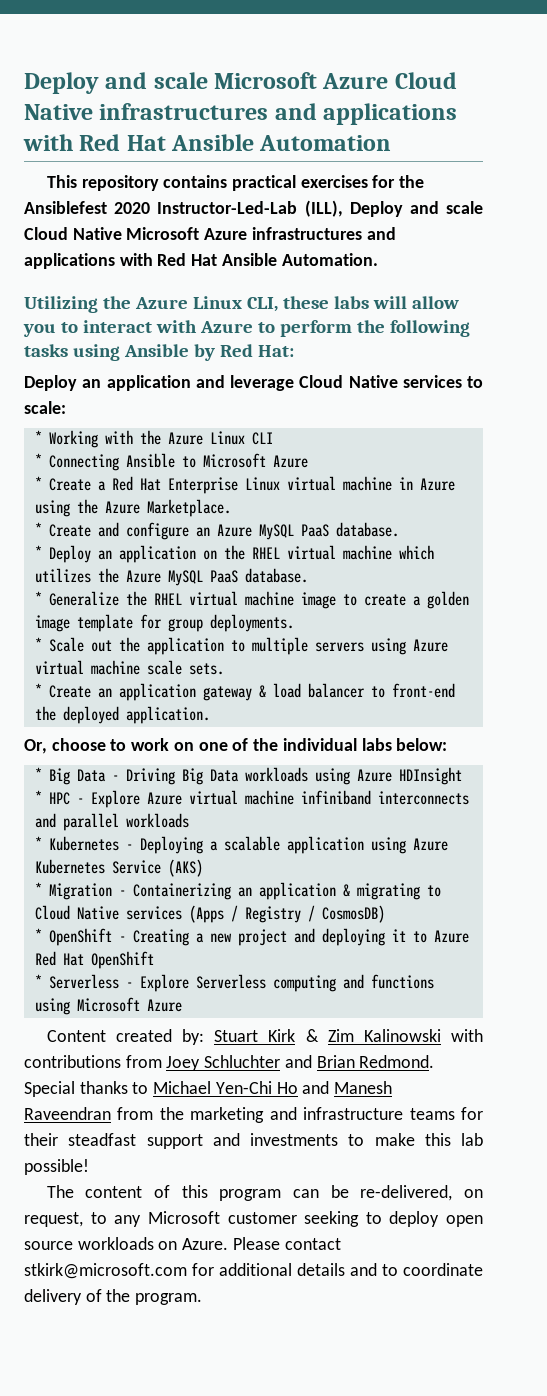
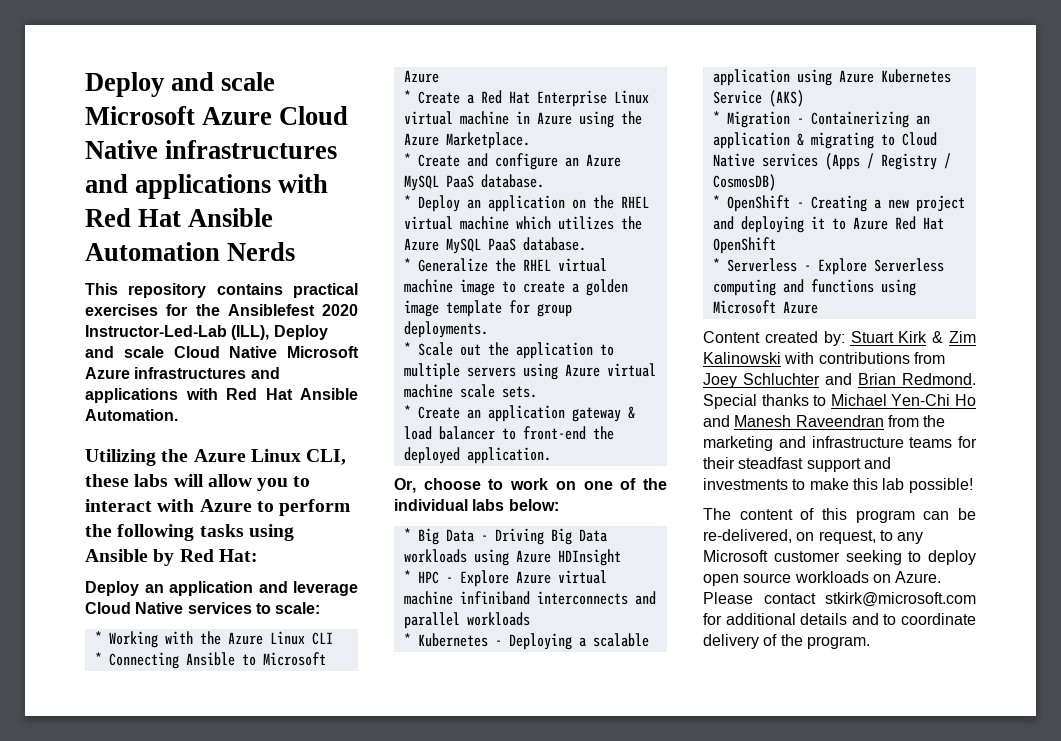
- Deploy and scale Microsoft Azure Cloud Native infrastructures and applications with Red Hat Ansible Automation
+ Deploy and scale Microsoft Azure Cloud Native infrastructures and applications with Red Hat Ansible Automation Nerds

